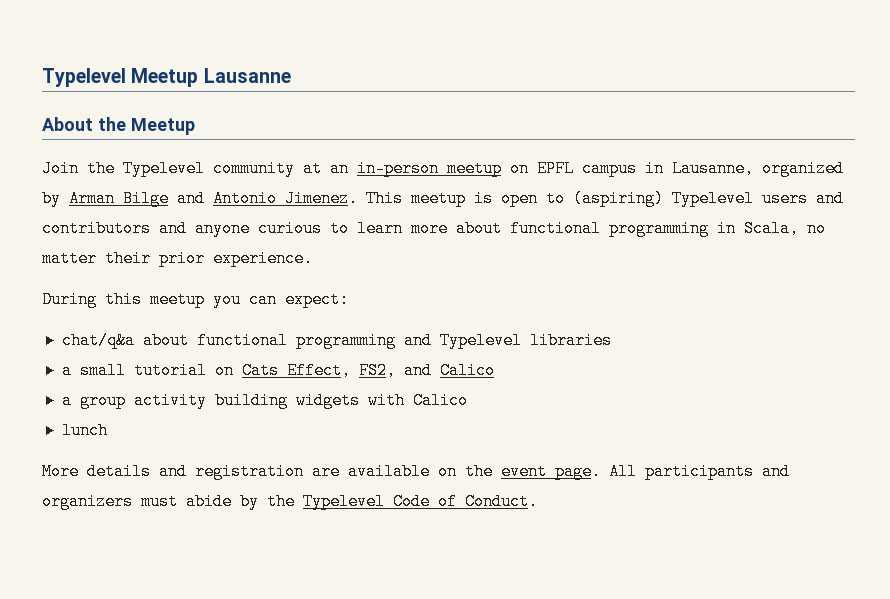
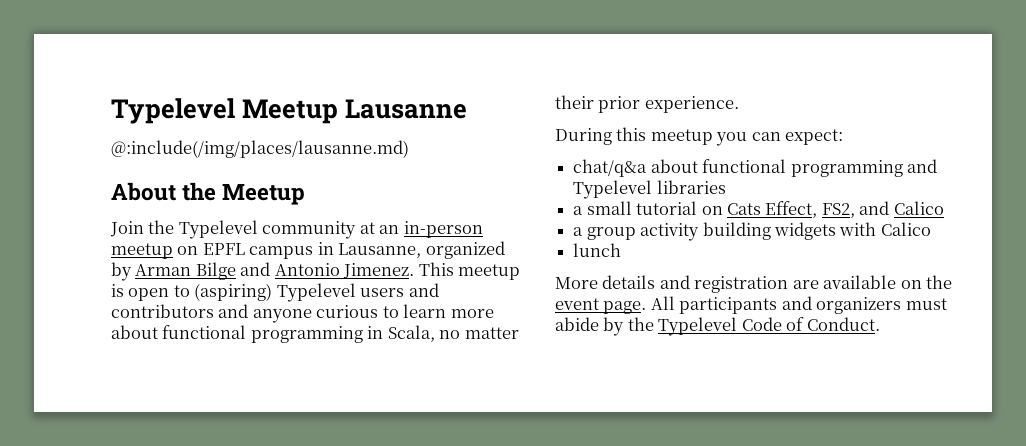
+ @:include(/img/places/lausanne.md)

